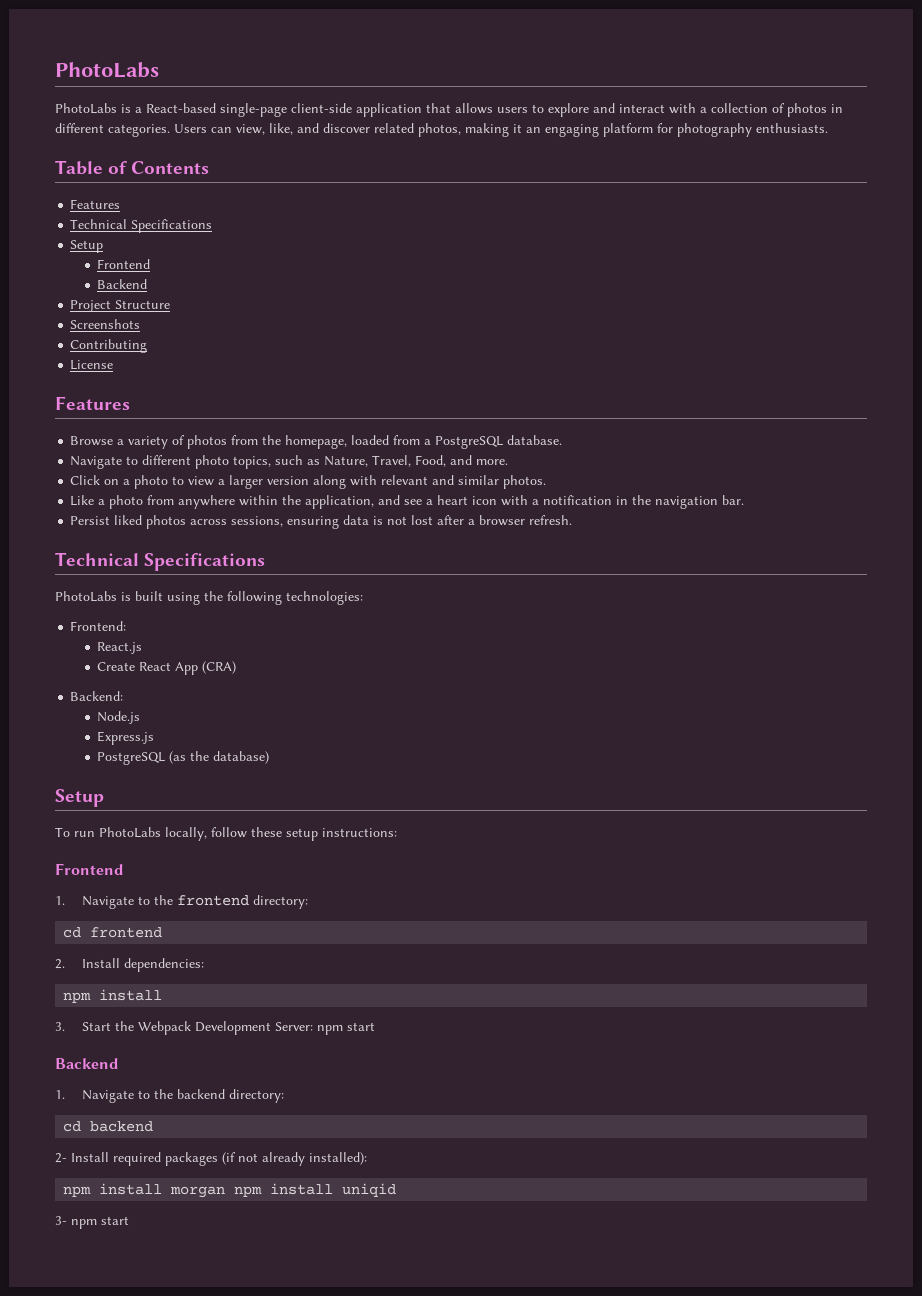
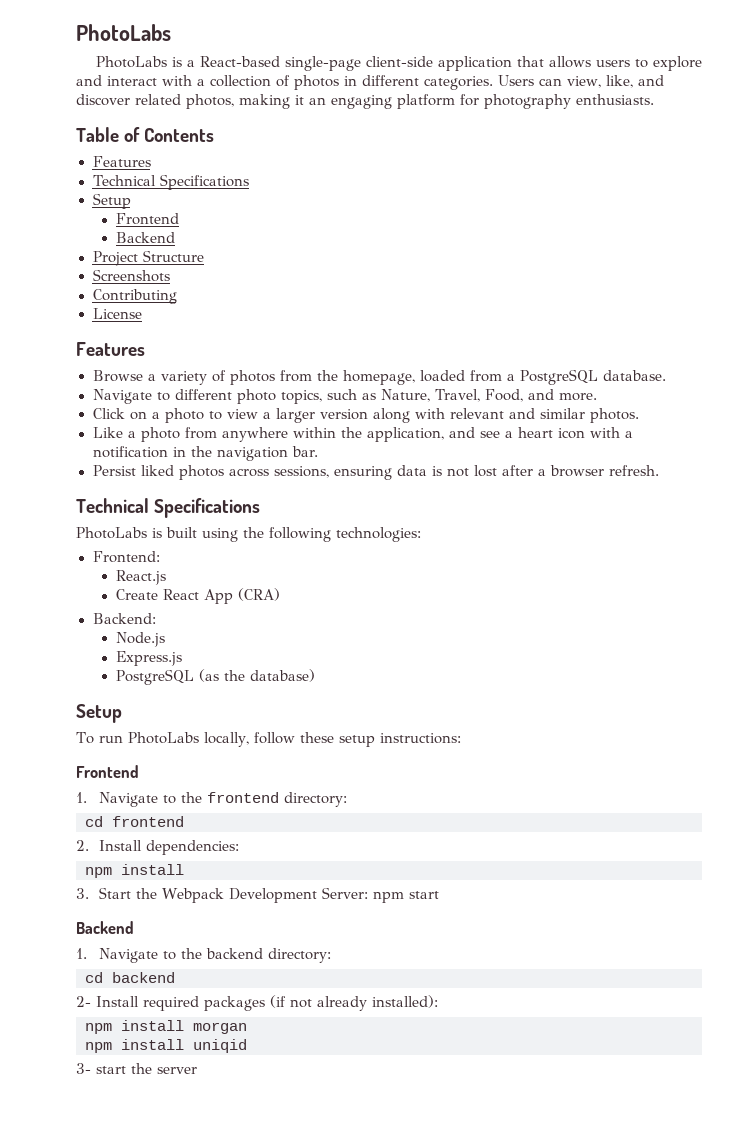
- npm install morgan npm install uniqid
+ npm install morgan
+ npm install uniqid
- 3- npm start
+ 3- start the server

